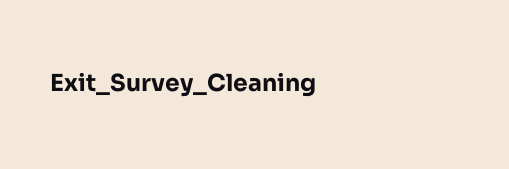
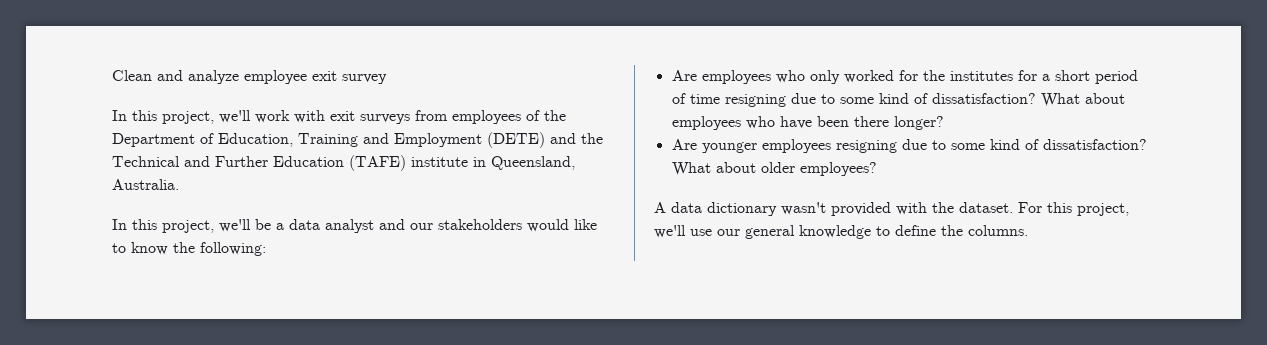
- Exit_Survey_Cleaning
+ Clean and analyze employee exit survey
+ In this project, we'll work with exit surveys from employees of the Department of Education, Training and Employment (DETE) and the Technical and Further Education (TAFE) institute in Queensland, Australia.
+ In this project, we'll be a data analyst and our stakeholders would like to know the following:
+ Are employees who only worked for the institutes for a short period of time resigning due to some kind of dissatisfaction? What about employees who have been there longer?
+ Are younger employees resigning due to some kind of dissatisfaction? What about older employees?
+ A data dictionary wasn't provided with the dataset. For this project, we'll use our general knowledge to define the columns.

